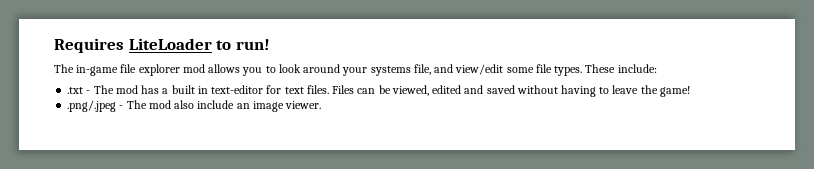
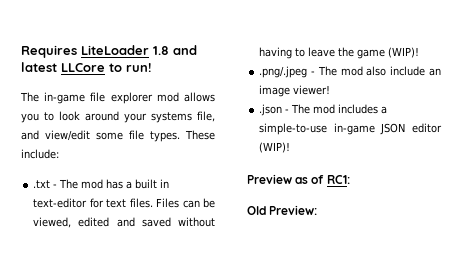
- Requires LiteLoader to run!
+ Requires LiteLoader 1.8 and latest LLCore to run!
- Files can be viewed, edited and saved without having to leave the game!
+ Files can be viewed, edited and saved without having to leave the game (WIP)!
- .png/.jpeg - The mod also include an image viewer.
+ .png/.jpeg - The mod also include an image viewer!
+ .json - The mod includes a simple-to-use in-game JSON editor (WIP)!
+ Preview as of RC1:
+ Old Preview:

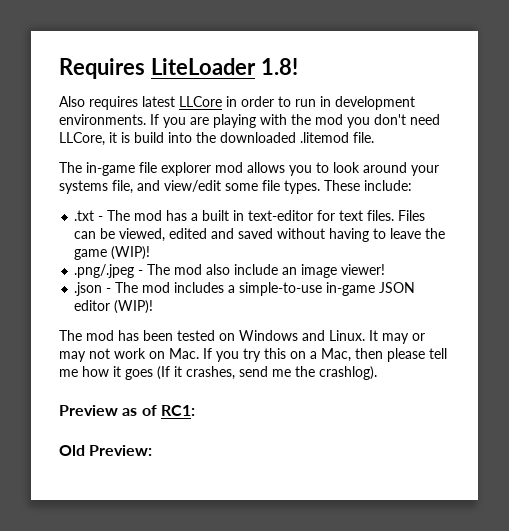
- Requires LiteLoader 1.8 and latest LLCore to run!
+ Requires LiteLoader 1.8!
+ Also requires latest LLCore in order to run in development environments. If you are playing with the mod you don't need LLCore, it is build into the downloaded .litemod file.
+ The mod has been tested on Windows and Linux. It may or may not work on Mac. If you try this on a Mac, then please tell me how it goes (If it crashes, send me the crashlog).

